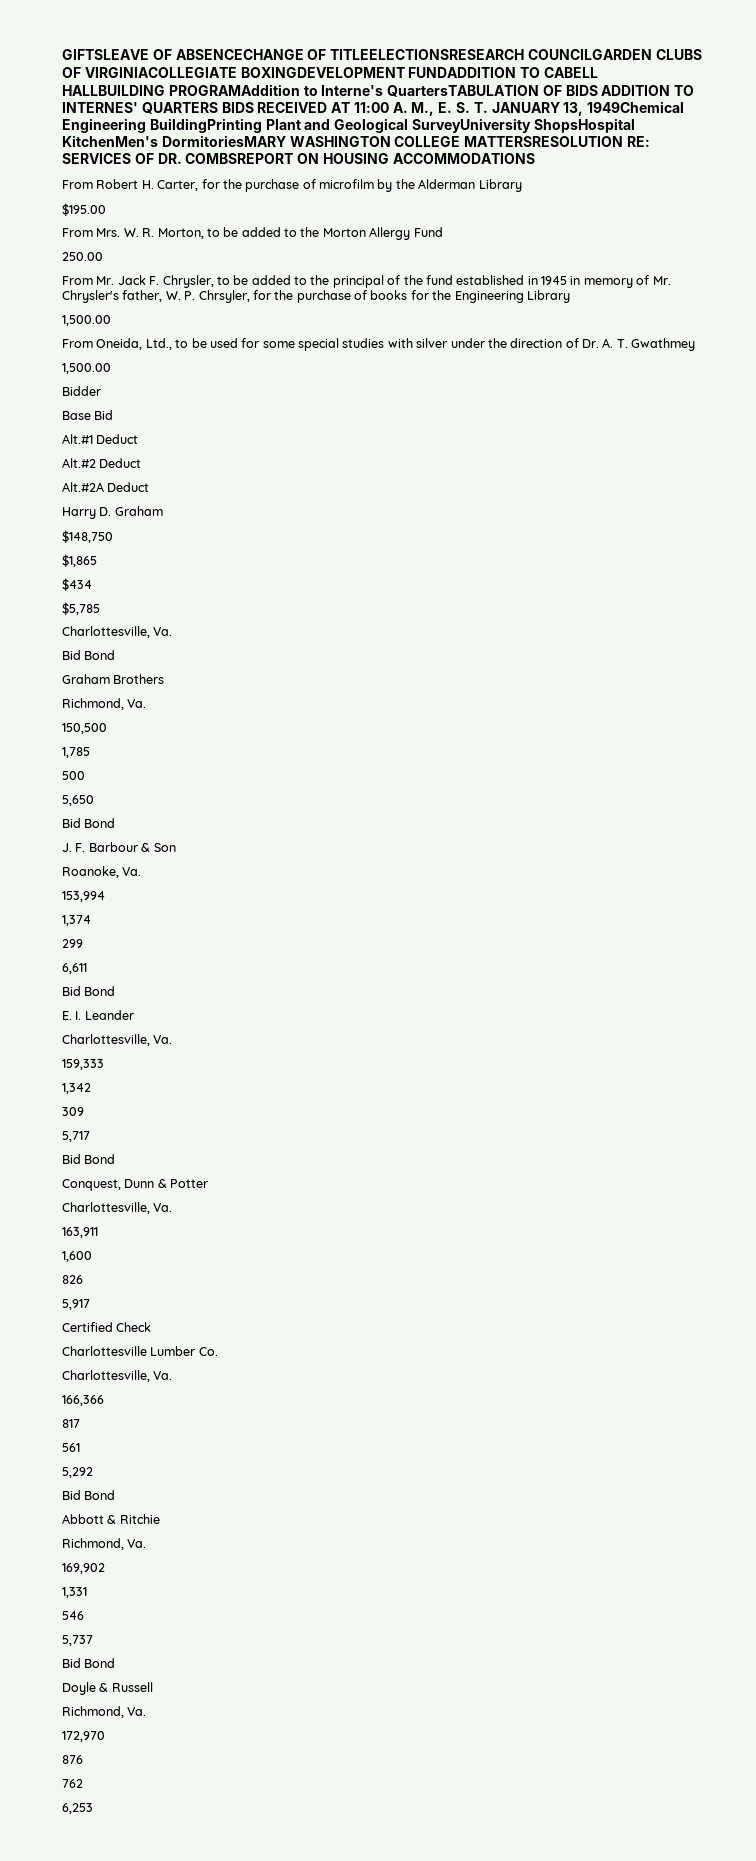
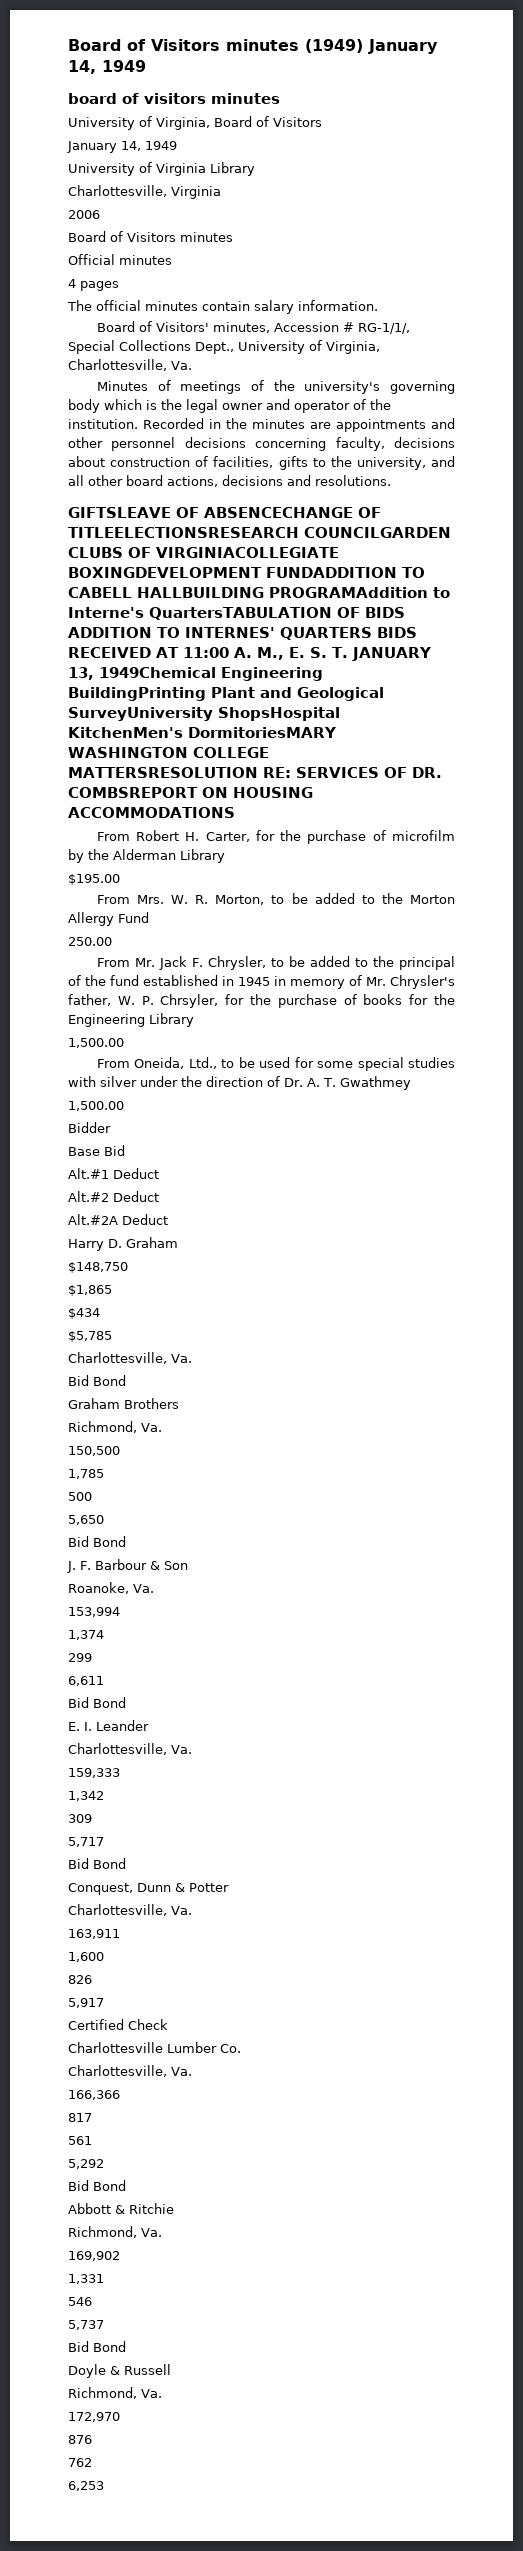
+ Board of Visitors minutes (1949) January 14, 1949
+ board of visitors minutes
+ University of Virginia, Board of Visitors
+ January 14, 1949
+ University of Virginia Library
+ Charlottesville, Virginia
+ 2006
+ Board of Visitors minutes
+ Official minutes
+ 4 pages
+ The official minutes contain salary information.
+ Board of Visitors' minutes, Accession # RG-1/1/, Special Collections Dept., University of Virginia, Charlottesville, Va.
+ Minutes of meetings of the university's governing body which is the legal owner and operator of the institution. Recorded in the minutes are appointments and other personnel decisions concerning faculty, decisions about construction of facilities, gifts to the university, and all other board actions, decisions and resolutions.

